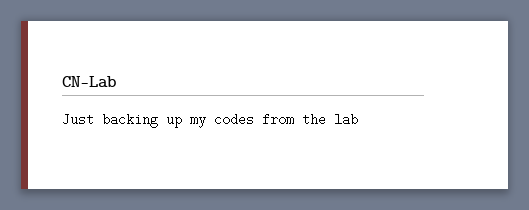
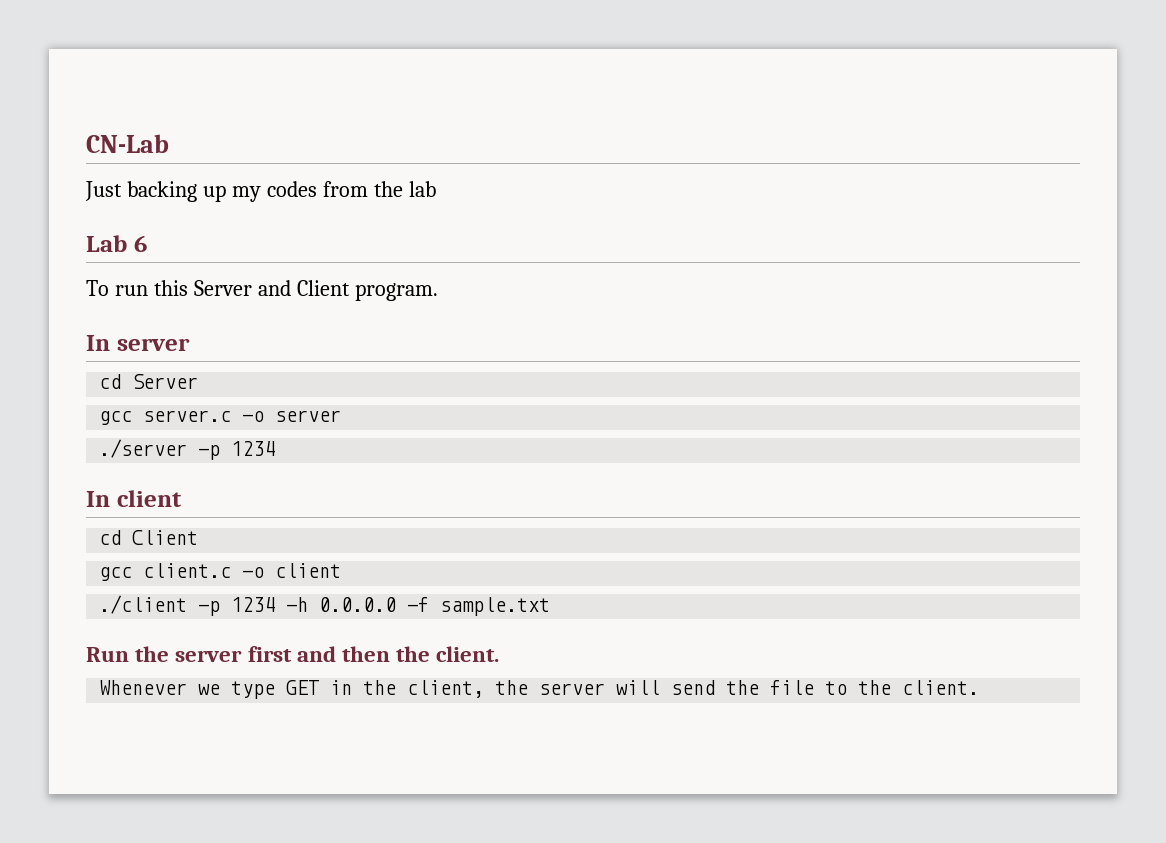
+ Lab 6
+ To run this Server and Client program.
+ In server
+ cd Server
+ gcc server.c -o server
+ ./server -p 1234
+ In client
+ cd Client
+ gcc client.c -o client
+ ./client -p 1234 -h 0.0.0.0 -f sample.txt
+ Run the server first and then the client.
+ Whenever we type GET in the client, the server will send the file to the client.

